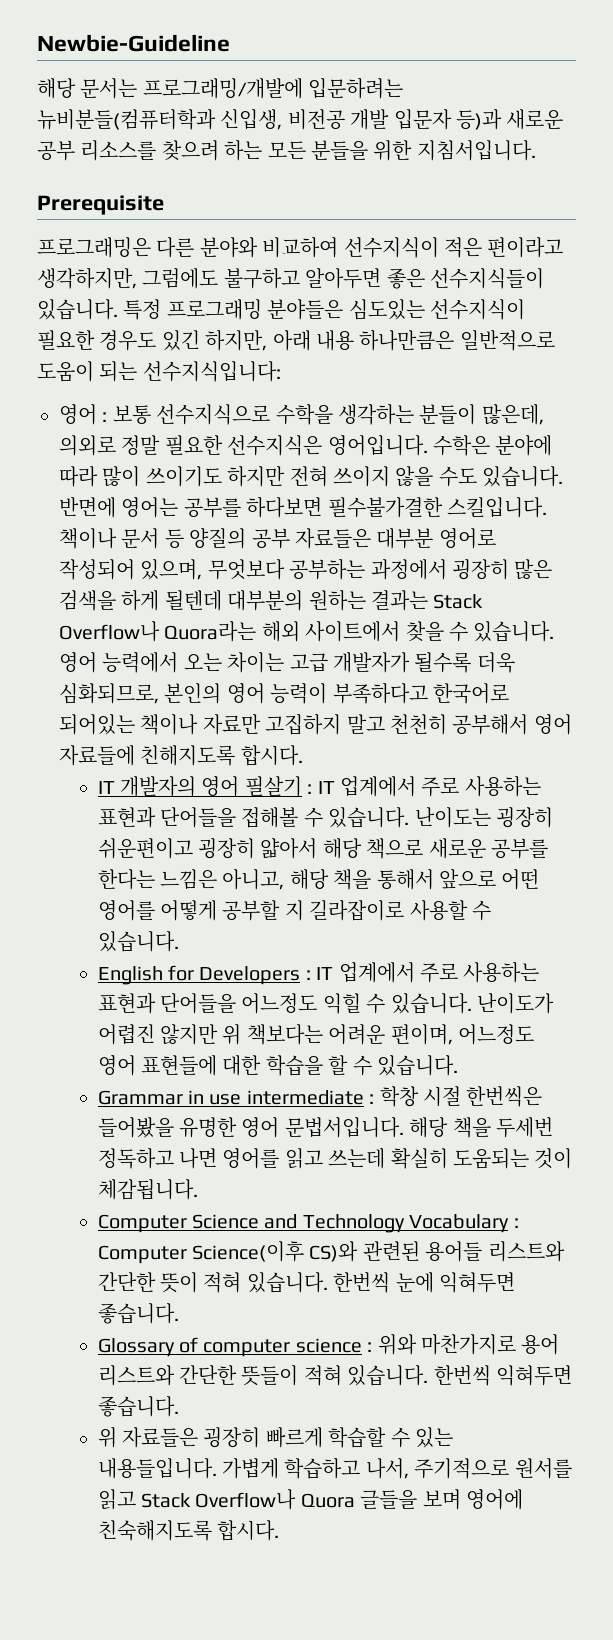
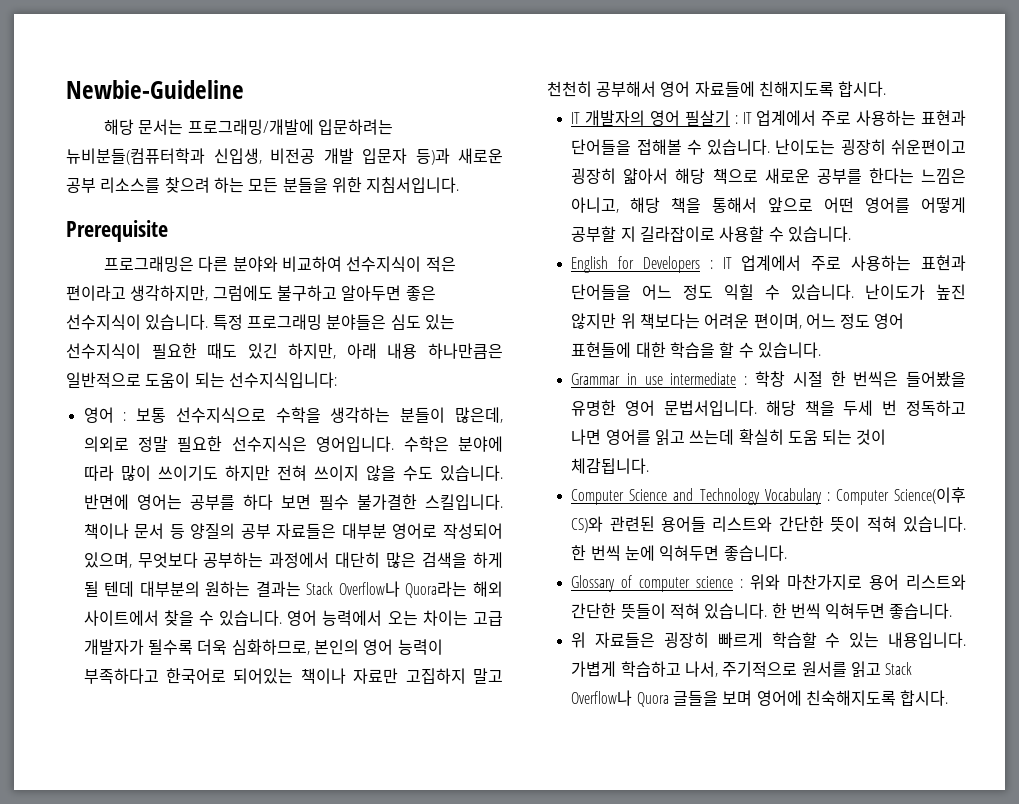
- 프로그래밍은 다른 분야와 비교하여 선수지식이 적은 편이라고 생각하지만, 그럼에도 불구하고 알아두면 좋은 선수지식들이 있습니다.
+ 프로그래밍은 다른 분야와 비교하여 선수지식이 적은 편이라고 생각하지만, 그럼에도 불구하고 알아두면 좋은 선수지식이 있습니다.
- 특정 프로그래밍 분야들은 심도있는 선수지식이 필요한 경우도 있긴 하지만, 아래 내용 하나만큼은 일반적으로 도움이 되는 선수지식입니다:
+ 특정 프로그래밍 분야들은 심도 있는 선수지식이 필요한 때도 있긴 하지만, 아래 내용 하나만큼은 일반적으로 도움이 되는 선수지식입니다:
- 반면에 영어는 공부를 하다보면 필수불가결한 스킬입니다.
+ 반면에 영어는 공부를 하다 보면 필수 불가결한 스킬입니다.
- 책이나 문서 등 양질의 공부 자료들은 대부분 영어로 작성되어 있으며, 무엇보다 공부하는 과정에서 굉장히 많은 검색을 하게 될텐데 대부분의 원하는 결과는 Stack Overflow나 Quora라는 해외 사이트에서 찾을 수 있습니다.
+ 책이나 문서 등 양질의 공부 자료들은 대부분 영어로 작성되어 있으며, 무엇보다 공부하는 과정에서 대단히 많은 검색을 하게 될 텐데 대부분의 원하는 결과는 Stack Overflow나 Quora라는 해외 사이트에서 찾을 수 있습니다.
- 영어 능력에서 오는 차이는 고급 개발자가 될수록 더욱 심화되므로, 본인의 영어 능력이 부족하다고 한국어로 되어있는 책이나 자료만 고집하지 말고 천천히 공부해서 영어 자료들에 친해지도록 합시다.
+ 영어 능력에서 오는 차이는 고급 개발자가 될수록 더욱 심화하므로, 본인의 영어 능력이 부족하다고 한국어로 되어있는 책이나 자료만 고집하지 말고 천천히 공부해서 영어 자료들에 친해지도록 합시다.
- English for Developers : IT 업계에서 주로 사용하는 표현과 단어들을 어느정도 익힐 수 있습니다.
+ English for Developers : IT 업계에서 주로 사용하는 표현과 단어들을 어느 정도 익힐 수 있습니다.
- 난이도가 어렵진 않지만 위 책보다는 어려운 편이며, 어느정도 영어 표현들에 대한 학습을 할 수 있습니다.
+ 난이도가 높진 않지만 위 책보다는 어려운 편이며, 어느 정도 영어 표현들에 대한 학습을 할 수 있습니다.
- Grammar in use intermediate : 학창 시절 한번씩은 들어봤을 유명한 영어 문법서입니다.
+ Grammar in use intermediate : 학창 시절 한 번씩은 들어봤을 유명한 영어 문법서입니다.
- 해당 책을 두세번 정독하고 나면 영어를 읽고 쓰는데 확실히 도움되는 것이 체감됩니다.
+ 해당 책을 두세 번 정독하고 나면 영어를 읽고 쓰는데 확실히 도움 되는 것이 체감됩니다.
- 한번씩 눈에 익혀두면 좋습니다.
+ 한 번씩 눈에 익혀두면 좋습니다.
- 한번씩 익혀두면 좋습니다.
+ 한 번씩 익혀두면 좋습니다.
- 위 자료들은 굉장히 빠르게 학습할 수 있는 내용들입니다.
+ 위 자료들은 굉장히 빠르게 학습할 수 있는 내용입니다.

